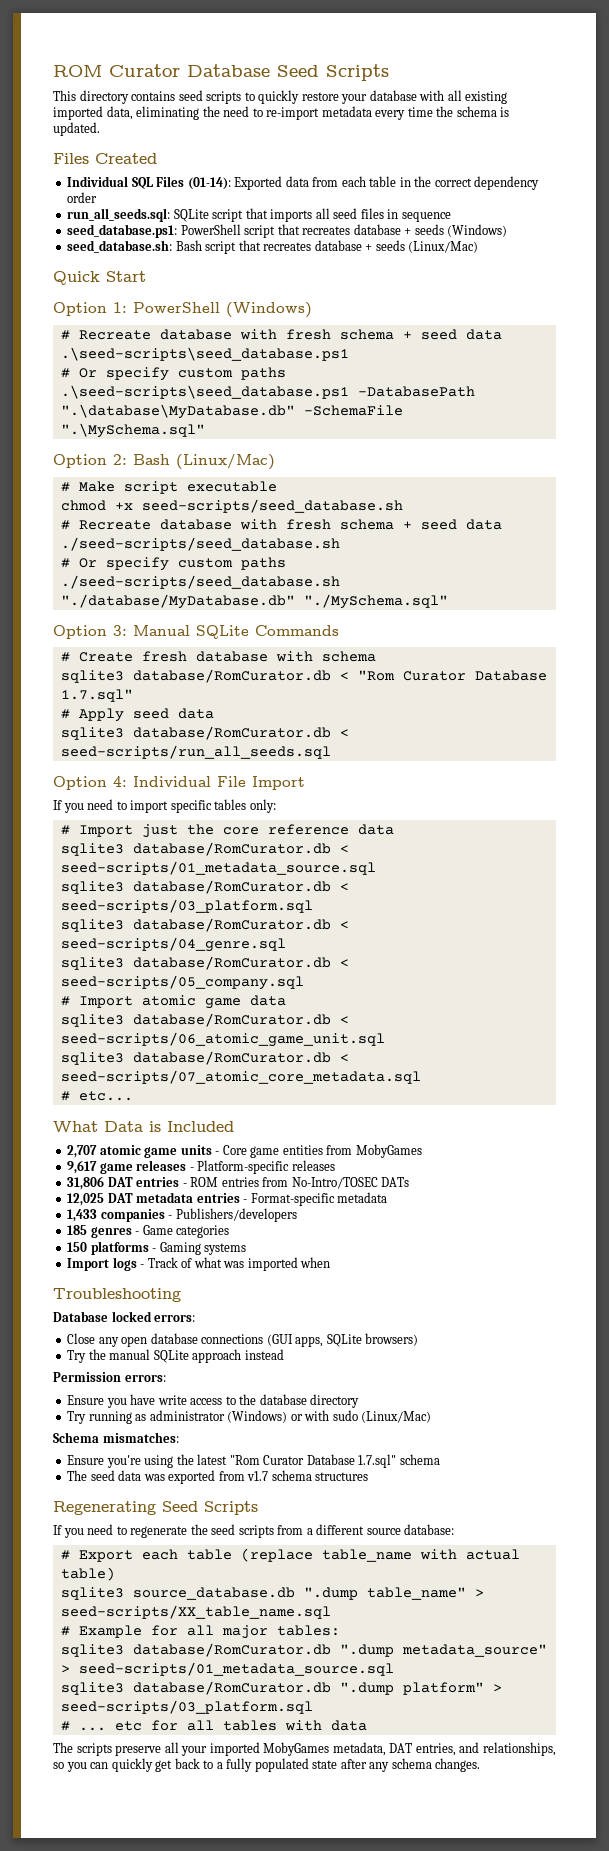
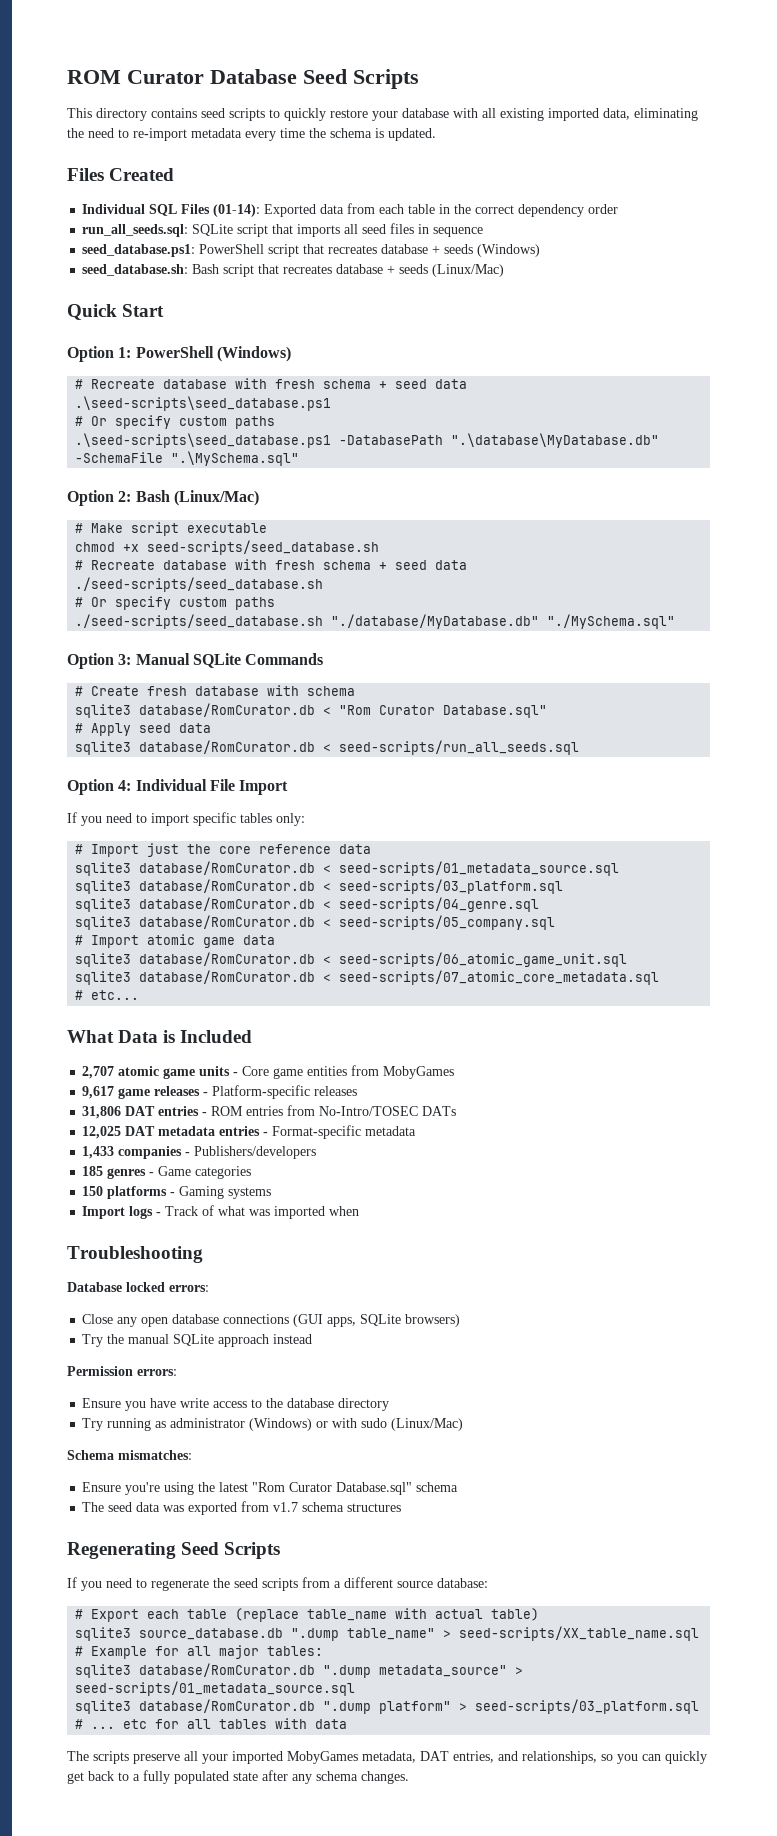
- sqlite3 database/RomCurator.db < "Rom Curator Database 1.7.sql"
+ sqlite3 database/RomCurator.db < "Rom Curator Database.sql"
- Ensure you're using the latest "Rom Curator Database 1.7.sql" schema
+ Ensure you're using the latest "Rom Curator Database.sql" schema

